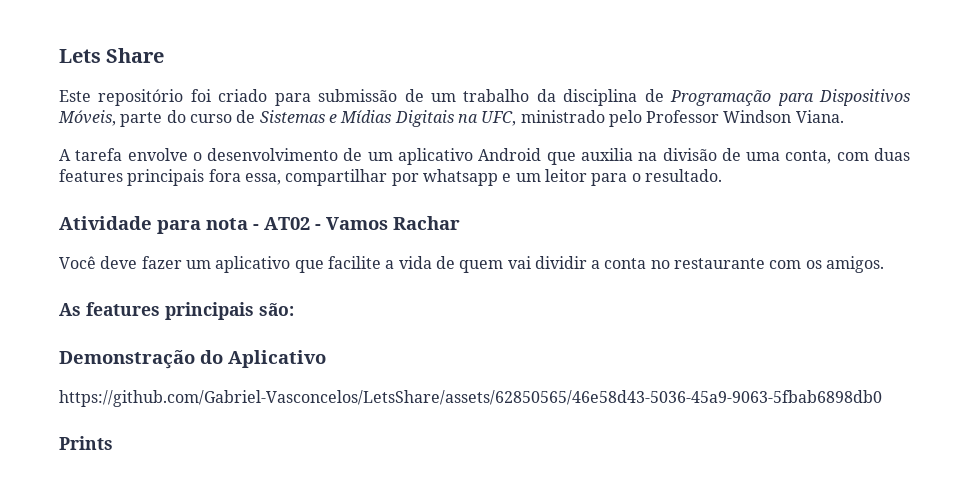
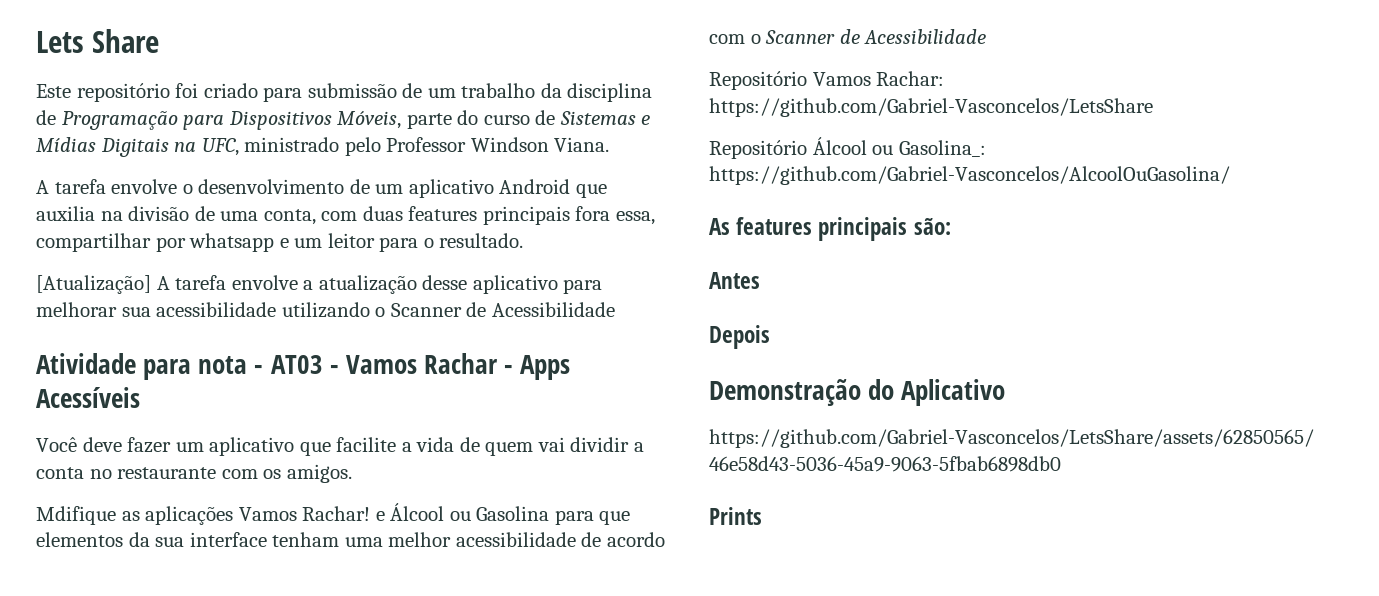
+ [Atualização] A tarefa envolve a atualização desse aplicativo para melhorar sua acessibilidade utilizando o Scanner de Acessibilidade
- Atividade para nota - AT02 - Vamos Rachar
+ Atividade para nota - AT03 - Vamos Rachar - Apps Acessíveis
+ Mdifique as aplicações Vamos Rachar! e Álcool ou Gasolina para que elementos da sua interface tenham uma melhor acessibilidade de acordo com o Scanner de Acessibilidade
+ Repositório Vamos Rachar: https://github.com/Gabriel-Vasconcelos/LetsShare
+ Repositório Álcool ou Gasolina_: https://github.com/Gabriel-Vasconcelos/AlcoolOuGasolina/
+ Antes
+ Depois

